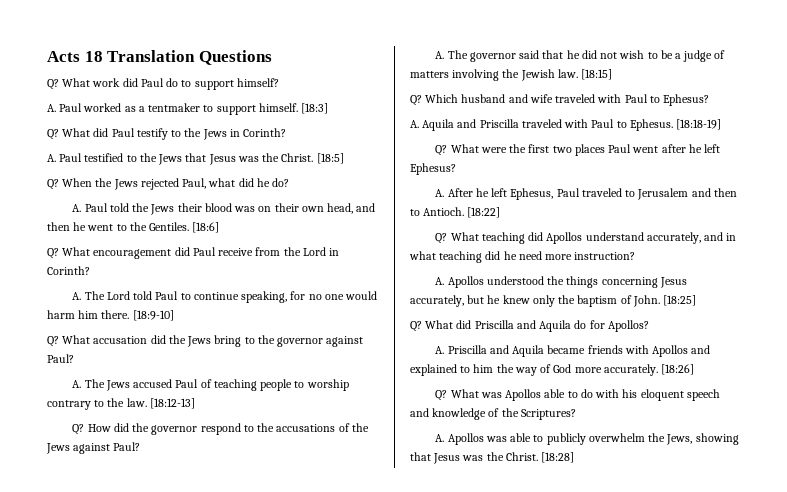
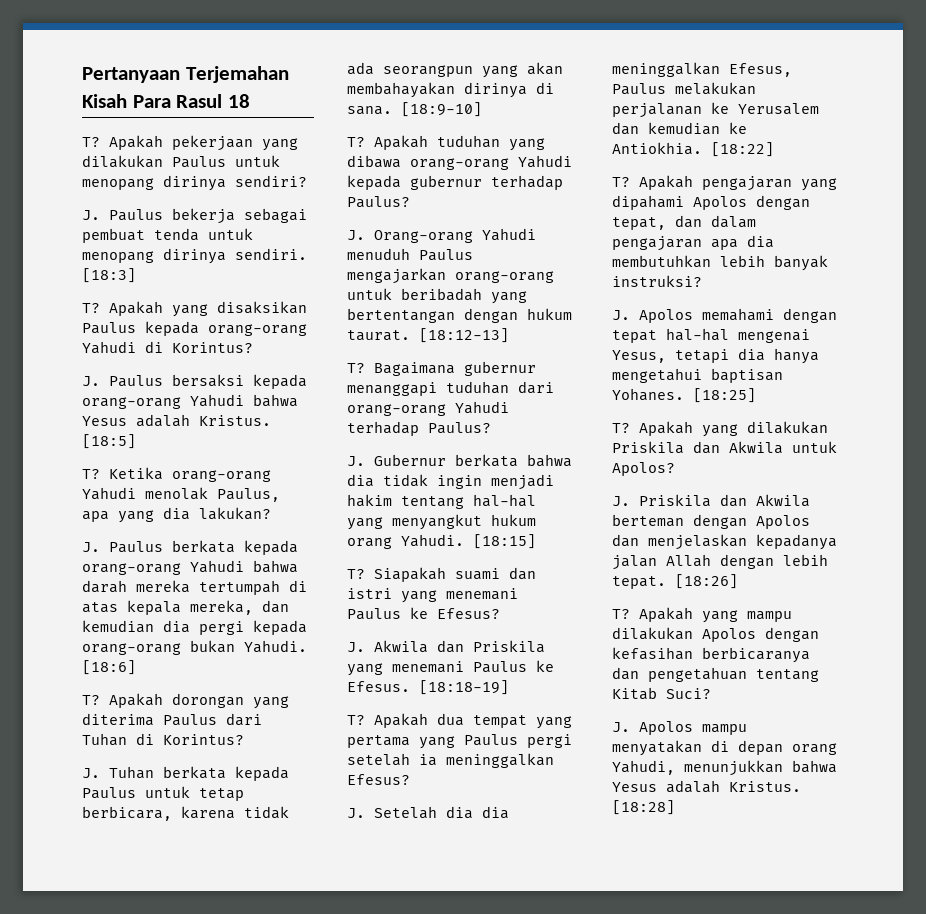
- Acts 18 Translation Questions
- Q? What work did Paul do to support himself?
- A. Paul worked as a tentmaker to support himself. [18:3]
- Q? What did Paul testify to the Jews in Corinth?
- A. Paul testified to the Jews that Jesus was the Christ. [18:5]
- Q? When the Jews rejected Paul, what did he do?
- A. Paul told the Jews their blood was on their own head, and then he went to the Gentiles. [18:6]
- Q? What encouragement did Paul receive from the Lord in Corinth?
- A. The Lord told Paul to continue speaking, for no one would harm him there. [18:9-10]
- Q? What accusation did the Jews bring to the governor against Paul?
- A. The Jews accused Paul of teaching people to worship contrary to the law. [18:12-13]
- Q? How did the governor respond to the accusations of the Jews against Paul?
- A. The governor said that he did not wish to be a judge of matters involving the Jewish law. [18:15]
- Q? Which husband and wife traveled with Paul to Ephesus?
- A. Aquila and Priscilla traveled with Paul to Ephesus. [18:18-19]
- Q? What were the first two places Paul went after he left Ephesus?
- A. After he left Ephesus, Paul traveled to Jerusalem and then to Antioch. [18:22]
- Q? What teaching did Apollos understand accurately, and in what teaching did he need more instruction?
- A. Apollos understood the things concerning Jesus accurately, but he knew only the baptism of John. [18:25]
- Q? What did Priscilla and Aquila do for Apollos?
- A. Priscilla and Aquila became friends with Apollos and explained to him the way of God more accurately. [18:26]
- Q? What was Apollos able to do with his eloquent speech and knowledge of the Scriptures?
- A. Apollos was able to publicly overwhelm the Jews, showing that Jesus was the Christ.
+ Pertanyaan Terjemahan Kisah Para Rasul 18
+ T? Apakah pekerjaan yang dilakukan Paulus untuk menopang dirinya sendiri?
+ J. Paulus bekerja sebagai pembuat tenda untuk menopang dirinya sendiri. [18:3]
+ T? Apakah yang disaksikan Paulus kepada orang-orang Yahudi di Korintus?
+ J. Paulus bersaksi kepada orang-orang Yahudi bahwa Yesus adalah Kristus. [18:5]
+ T? Ketika orang-orang Yahudi menolak Paulus, apa yang dia lakukan?
+ J. Paulus berkata kepada orang-orang Yahudi bahwa darah mereka tertumpah di atas kepala mereka, dan kemudian dia pergi kepada orang-orang bukan Yahudi. [18:6]
+ T? Apakah dorongan yang diterima Paulus dari Tuhan di Korintus?
+ J. Tuhan berkata kepada Paulus untuk tetap berbicara, karena tidak ada seorangpun yang akan membahayakan dirinya di sana. [18:9-10]
+ T? Apakah tuduhan yang dibawa orang-orang Yahudi kepada gubernur terhadap Paulus?
+ J. Orang-orang Yahudi menuduh Paulus mengajarkan orang-orang untuk beribadah yang bertentangan dengan hukum taurat. [18:12-13]
+ T? Bagaimana gubernur menanggapi tuduhan dari orang-orang Yahudi terhadap Paulus?
+ J. Gubernur berkata bahwa dia tidak ingin menjadi hakim tentang hal-hal yang menyangkut hukum orang Yahudi. [18:15]
+ T? Siapakah suami dan istri yang menemani Paulus ke Efesus?
+ J. Akwila dan Priskila yang menemani Paulus ke Efesus. [18:18-19]
+ T? Apakah dua tempat yang pertama yang Paulus pergi setelah ia meninggalkan Efesus?
+ J. Setelah dia dia meninggalkan Efesus, Paulus melakukan perjalanan ke Yerusalem dan kemudian ke Antiokhia. [18:22]
+ T? Apakah pengajaran yang dipahami Apolos dengan tepat, dan dalam pengajaran apa dia membutuhkan lebih banyak instruksi?
+ J. Apolos memahami dengan tepat hal-hal mengenai Yesus, tetapi dia hanya mengetahui baptisan Yohanes. [18:25]
+ T? Apakah yang dilakukan Priskila dan Akwila untuk Apolos?
+ J. Priskila dan Akwila berteman dengan Apolos dan menjelaskan kepadanya jalan Allah dengan lebih tepat. [18:26]
+ T? Apakah yang mampu dilakukan Apolos dengan kefasihan berbicaranya dan pengetahuan tentang Kitab Suci?
+ J. Apolos mampu menyatakan di depan orang Yahudi, menunjukkan bahwa Yesus adalah Kristus.

